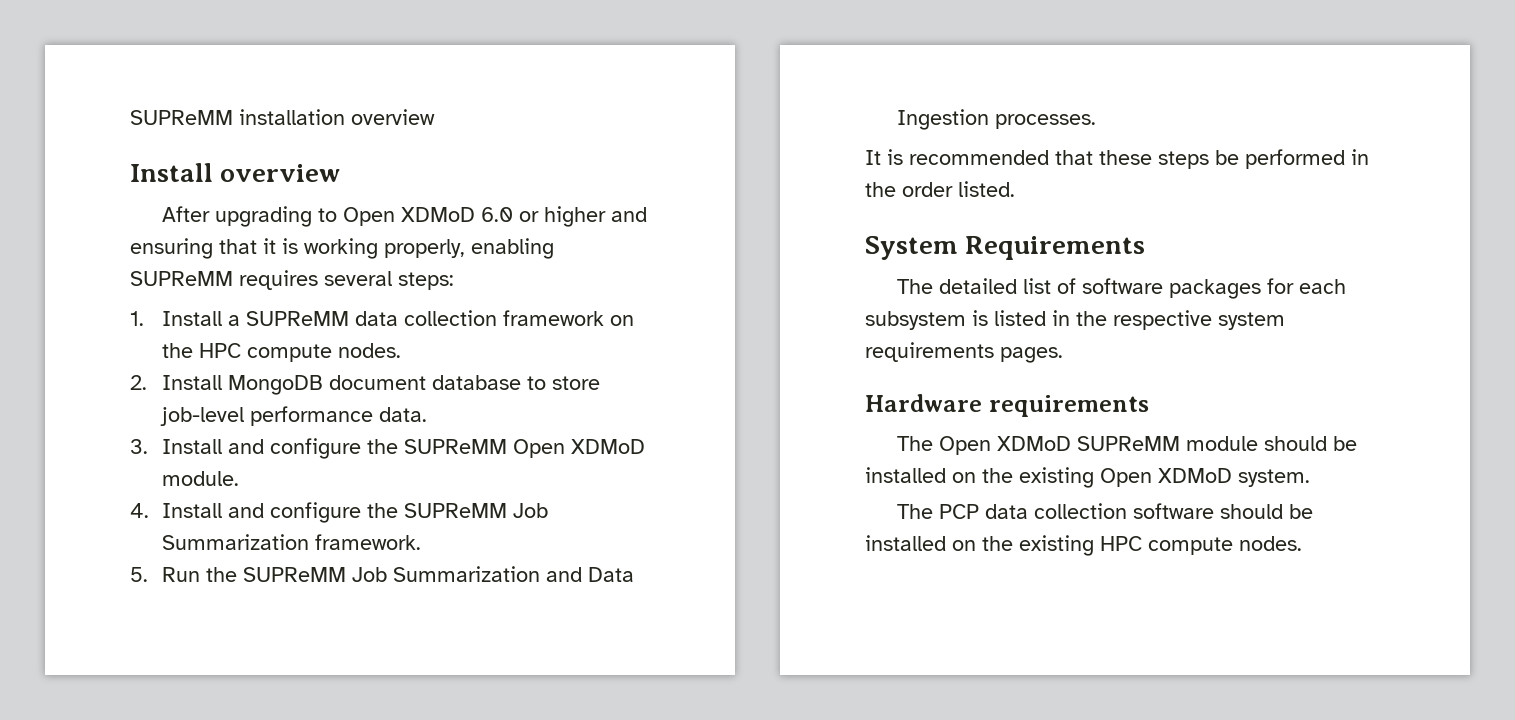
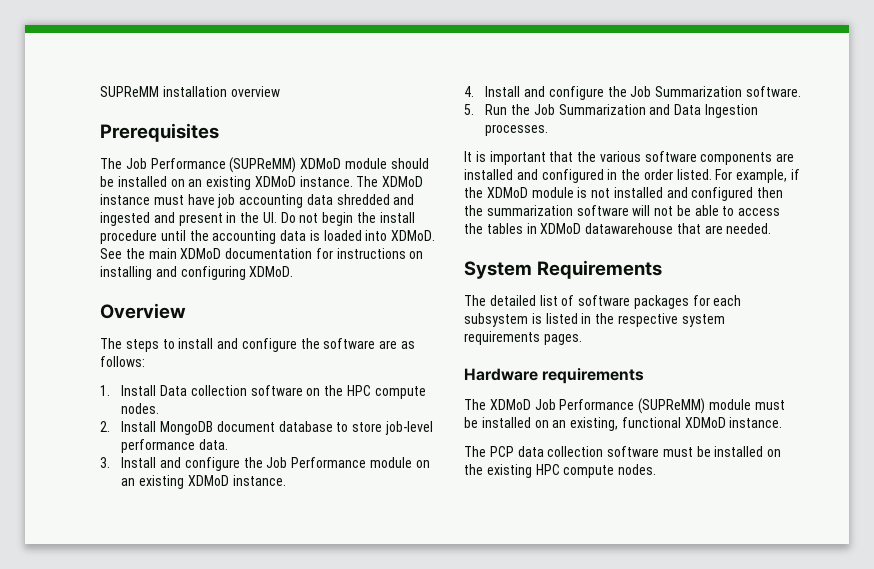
- Install overview
- After upgrading to Open XDMoD 6.0 or higher and ensuring that it is working properly, enabling SUPReMM requires several steps:
- 1. Install a SUPReMM data collection framework on the HPC compute nodes.
+ Prerequisites
+ The Job Performance (SUPReMM) XDMoD module should be installed on an existing XDMoD instance. The XDMoD instance must have job accounting data shredded and ingested and present in the UI. Do not begin the install procedure until the accounting data is loaded into XDMoD. See the main XDMoD documentation for instructions on installing and configuring XDMoD.
+ Overview
+ The steps to install and configure the software are as follows:
+ 1. Install Data collection software on the HPC compute nodes.
- 3. Install and configure the SUPReMM Open XDMoD module.
+ 3. Install and configure the Job Performance module on an existing XDMoD instance.
- 4. Install and configure the SUPReMM Job Summarization framework.
+ 4. Install and configure the Job Summarization software.
- 5. Run the SUPReMM Job Summarization and Data Ingestion processes.
+ 5. Run the Job Summarization and Data Ingestion processes.
- It is recommended that these steps be performed in the order listed.
+ It is important that the various software components are installed and configured in the order listed. For example, if the XDMoD module is not installed and configured then the summarization software will not be able to access the tables in XDMoD datawarehouse that are needed.
- The Open XDMoD SUPReMM module should be installed on the existing Open XDMoD system.
+ The XDMoD Job Performance (SUPReMM) module must be installed on an existing, functional XDMoD instance.
- The PCP data collection software should be installed on the existing HPC compute nodes.
+ The PCP data collection software must be installed on the existing HPC compute nodes.

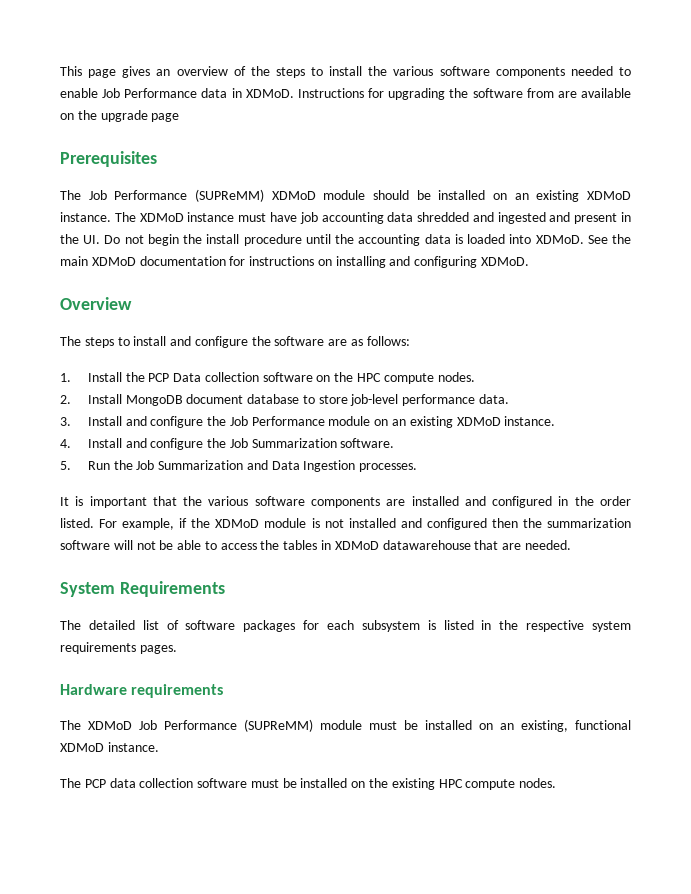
- SUPReMM installation overview
+ This page gives an overview of the steps to install the various software components needed to enable Job Performance data in XDMoD. Instructions for upgrading the software from are available on the upgrade page
- 1. Install Data collection software on the HPC compute nodes.
+ 1. Install the PCP Data collection software on the HPC compute nodes.

